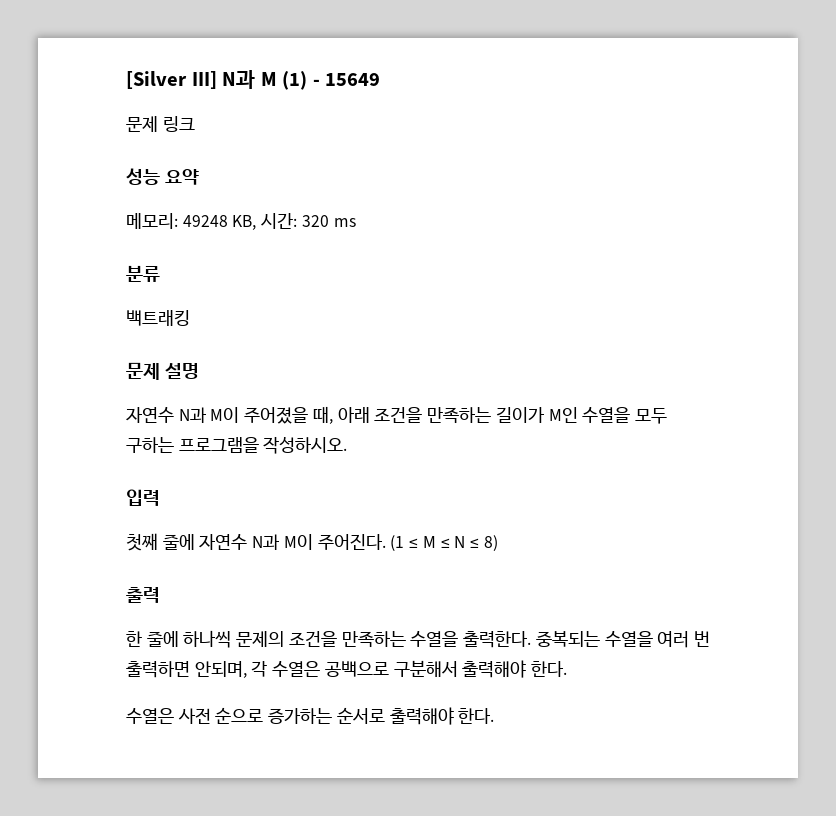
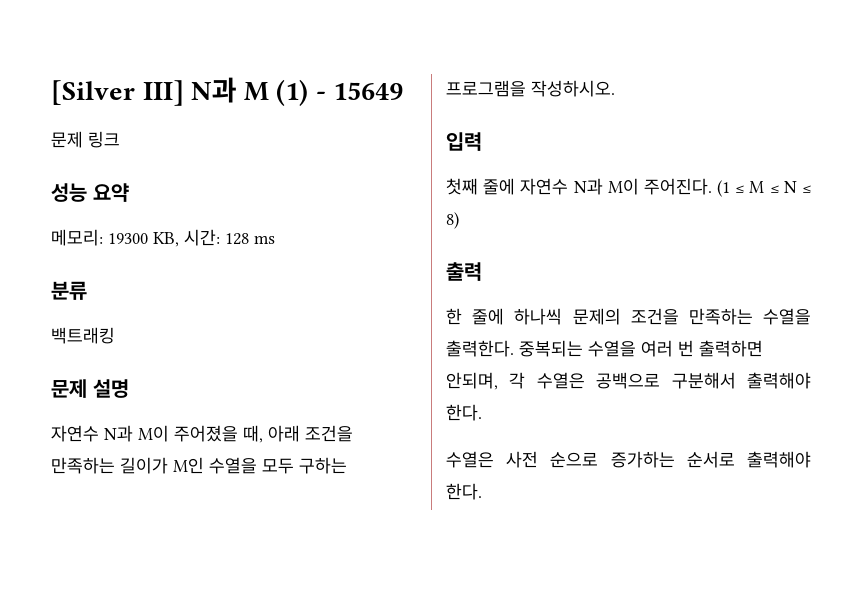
- 메모리: 49248 KB, 시간: 320 ms
+ 메모리: 19300 KB, 시간: 128 ms

